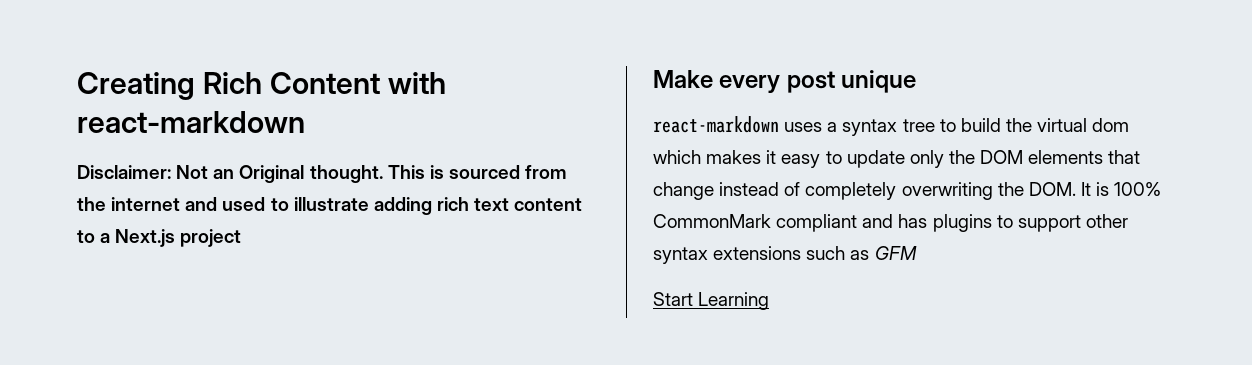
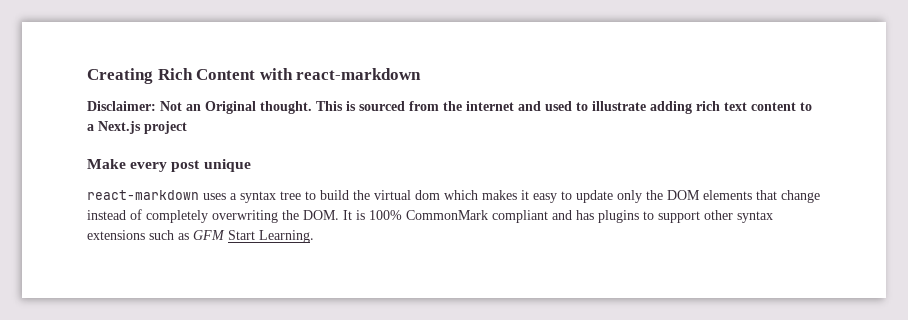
- react-markdown uses a syntax tree to build the virtual dom which makes it easy to update only the DOM elements that change instead of completely overwriting the DOM. It is 100% CommonMark compliant and has plugins to support other syntax extensions such as GFM
- Start Learning
+ react-markdown uses a syntax tree to build the virtual dom which makes it easy to update only the DOM elements that change instead of completely overwriting the DOM. It is 100% CommonMark compliant and has plugins to support other syntax extensions such as GFM Start Learning.

